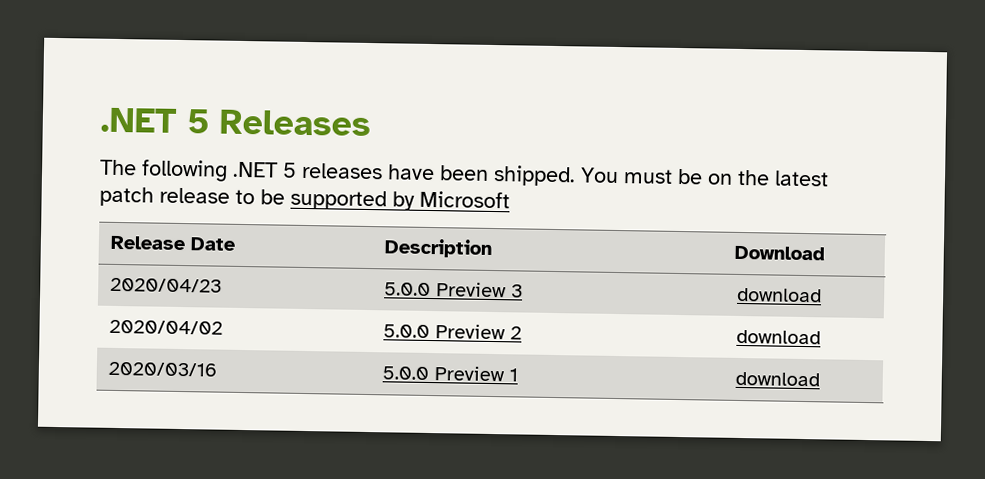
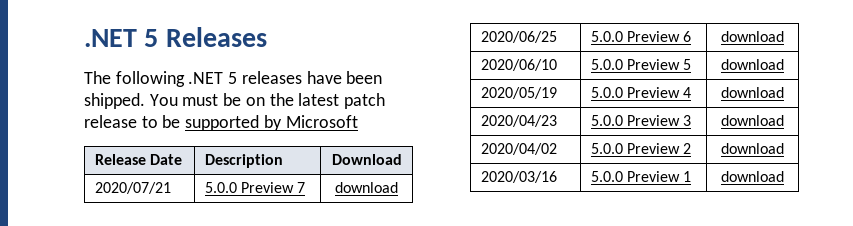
+ 2020/07/21 | 5.0.0 Preview 7 | download
+ 2020/06/25 | 5.0.0 Preview 6 | download
+ 2020/06/10 | 5.0.0 Preview 5 | download
+ 2020/05/19 | 5.0.0 Preview 4 | download

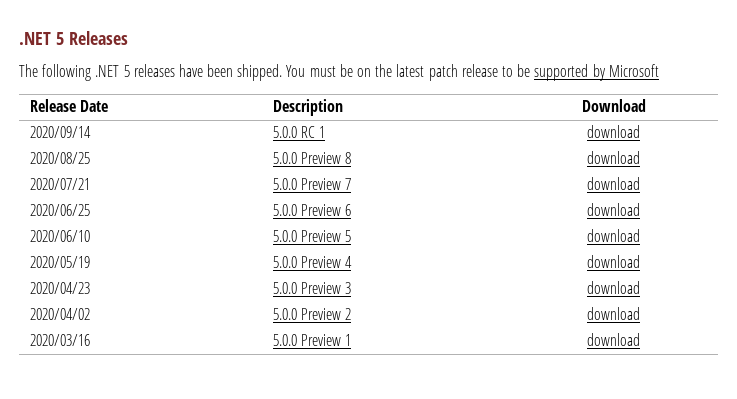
+ 2020/09/14 | 5.0.0 RC 1 | download
+ 2020/08/25 | 5.0.0 Preview 8 | download

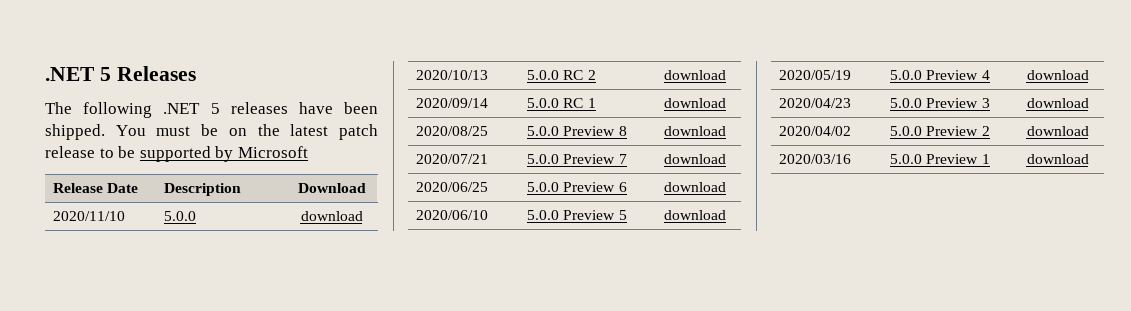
+ 2020/11/10 | 5.0.0 | download
+ 2020/10/13 | 5.0.0 RC 2 | download

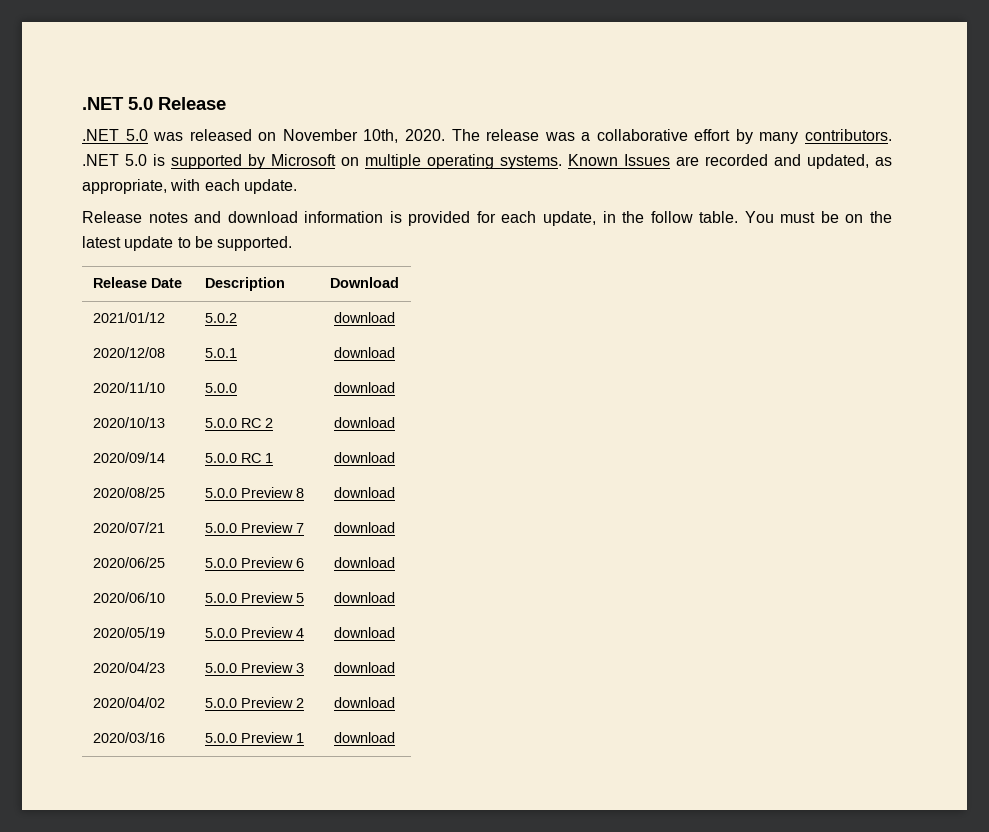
- .NET 5 Releases
- The following .NET 5 releases have been shipped.
+ .NET 5.0 Release
+ .NET 5.0 was released on November 10th, 2020. The release was a collaborative effort by many contributors. .NET 5.0 is supported by Microsoft on multiple operating systems. Known Issues are recorded and updated, as appropriate, with each update.
+ Release notes and download information is provided for each update, in the follow table.
- You must be on the latest patch release to be supported by Microsoft
+ You must be on the latest update to be supported.
  Release Date | Description | Download
+ 2021/01/12 | 5.0.2 | download
+ 2020/12/08 | 5.0.1 | download

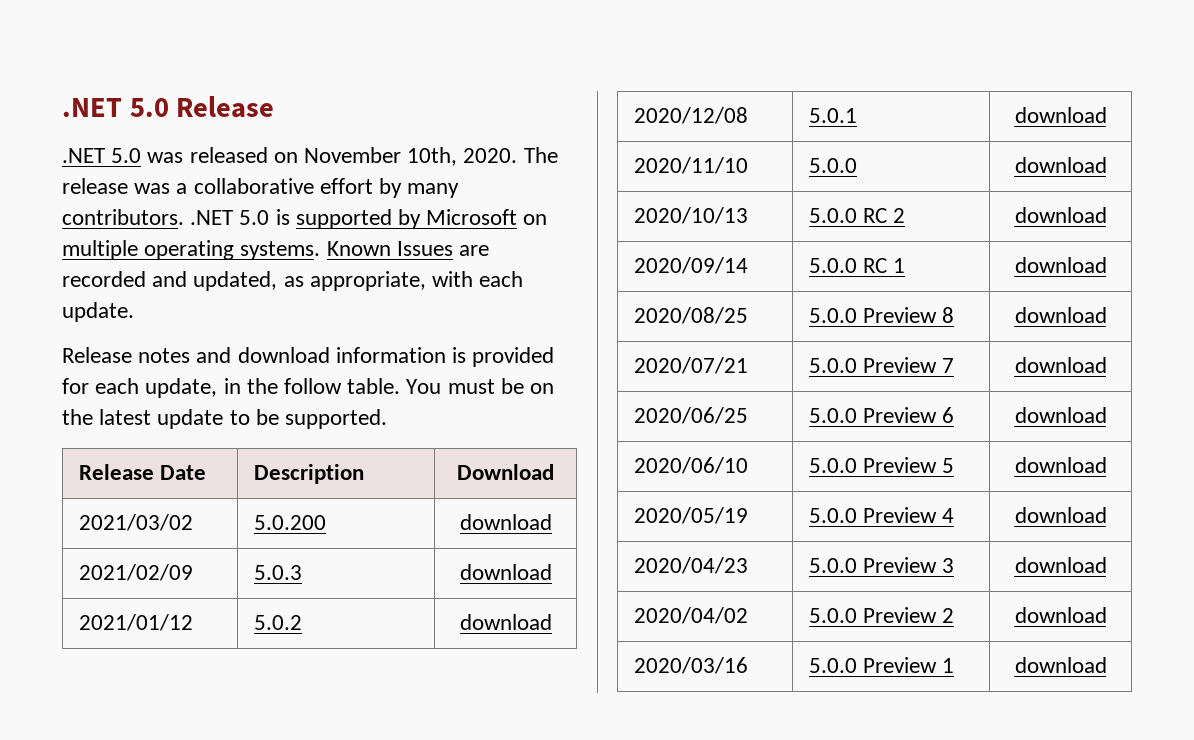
+ 2021/03/02 | 5.0.200 | download
+ 2021/02/09 | 5.0.3 | download

